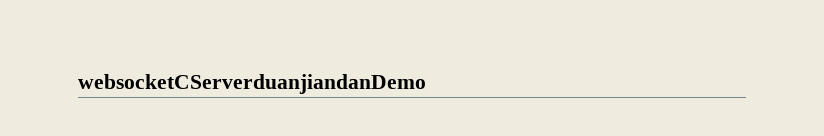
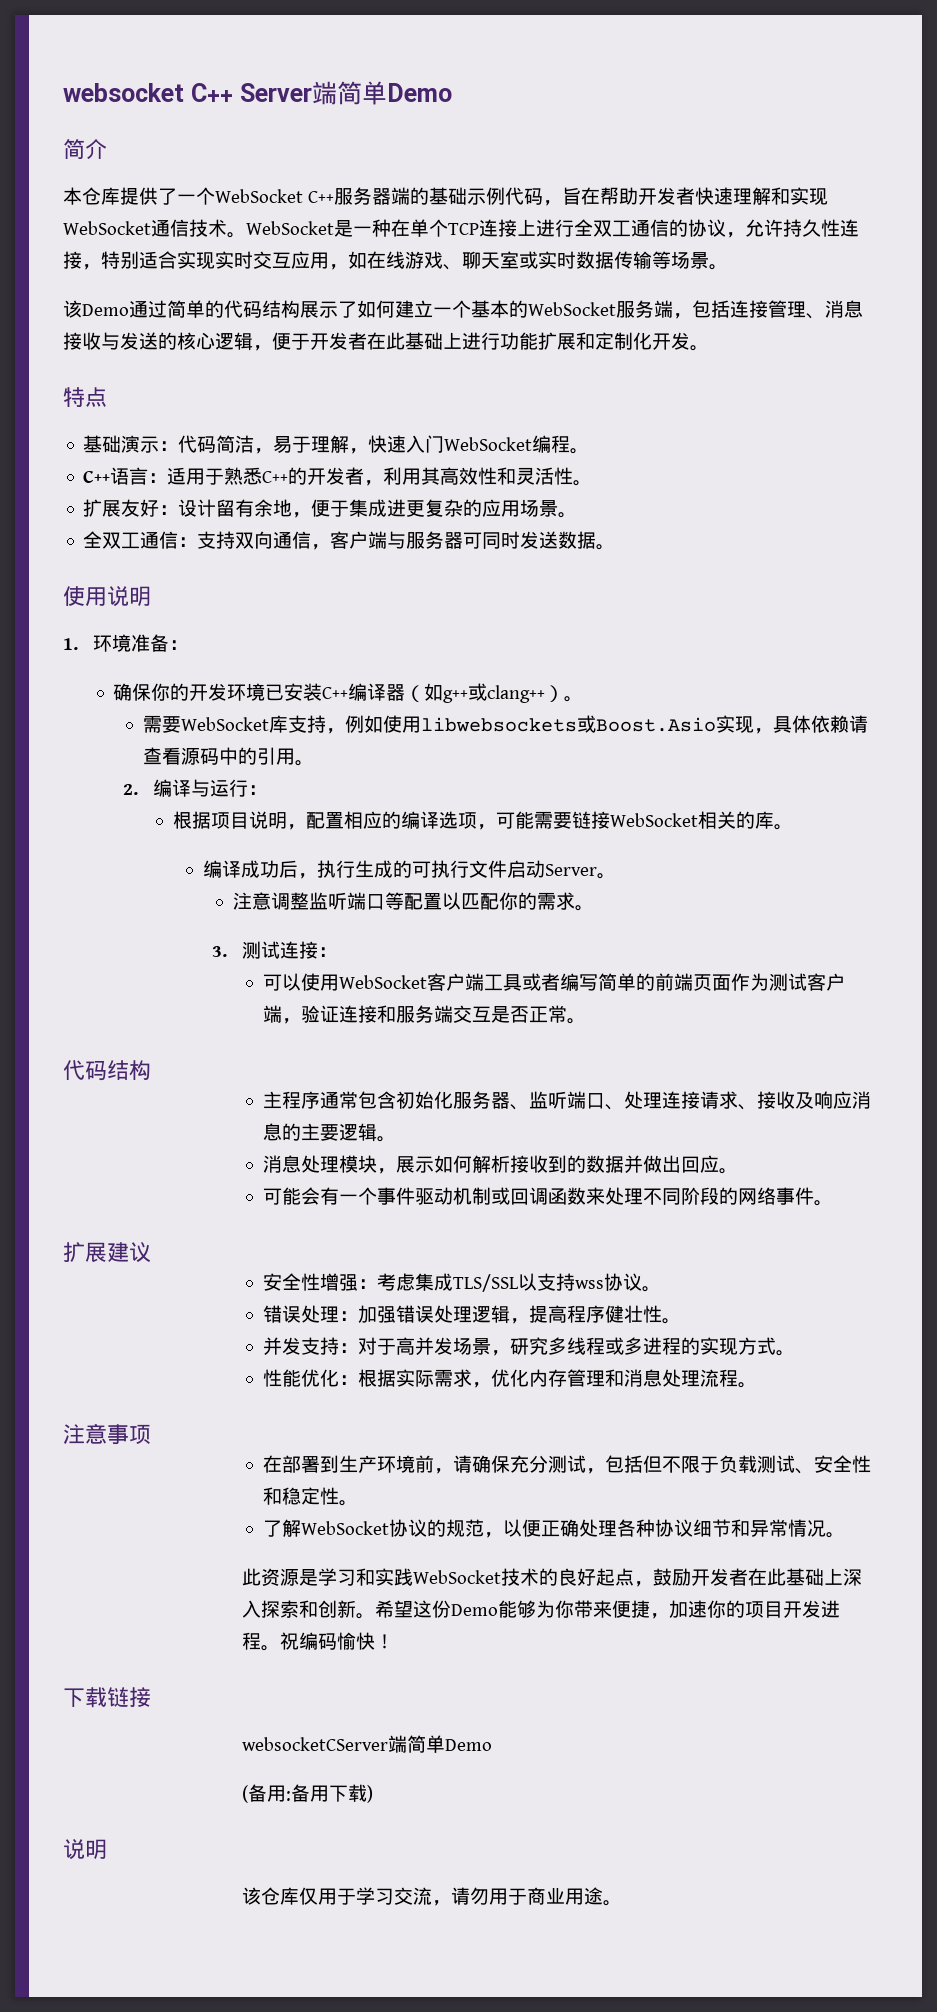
- websocketCServerduanjiandanDemo
+ websocket C++ Server端简单Demo
+ 简介
+ 本仓库提供了一个WebSocket C++服务器端的基础示例代码，旨在帮助开发者快速理解和实现WebSocket通信技术。WebSocket是一种在单个TCP连接上进行全双工通信的协议，允许持久性连接，特别适合实现实时交互应用，如在线游戏、聊天室或实时数据传输等场景。
+ 该Demo通过简单的代码结构展示了如何建立一个基本的WebSocket服务端，包括连接管理、消息接收与发送的核心逻辑，便于开发者在此基础上进行功能扩展和定制化开发。
+ 特点
+ 基础演示：代码简洁，易于理解，快速入门WebSocket编程。
+ C++语言：适用于熟悉C++的开发者，利用其高效性和灵活性。
+ 扩展友好：设计留有余地，便于集成进更复杂的应用场景。
+ 全双工通信：支持双向通信，客户端与服务器可同时发送数据。
+ 使用说明
+ 1.环境准备：
+ 确保你的开发环境已安装C++编译器（如g++或clang++）。
+ 需要WebSocket库支持，例如使用libwebsockets或Boost.Asio实现，具体依赖请查看源码中的引用。
+ 2.编译与运行：
+ 根据项目说明，配置相应的编译选项，可能需要链接WebSocket相关的库。
+ 编译成功后，执行生成的可执行文件启动Server。
+ 注意调整监听端口等配置以匹配你的需求。
+ 3.测试连接：
+ 可以使用WebSocket客户端工具或者编写简单的前端页面作为测试客户端，验证连接和服务端交互是否正常。
+ 代码结构
+ 主程序通常包含初始化服务器、监听端口、处理连接请求、接收及响应消息的主要逻辑。
+ 消息处理模块，展示如何解析接收到的数据并做出回应。
+ 可能会有一个事件驱动机制或回调函数来处理不同阶段的网络事件。
+ 扩展建议
+ 安全性增强：考虑集成TLS/SSL以支持wss协议。
+ 错误处理：加强错误处理逻辑，提高程序健壮性。
+ 并发支持：对于高并发场景，研究多线程或多进程的实现方式。
+ 性能优化：根据实际需求，优化内存管理和消息处理流程。
+ 注意事项
+ 在部署到生产环境前，请确保充分测试，包括但不限于负载测试、安全性和稳定性。
+ 了解WebSocket协议的规范，以便正确处理各种协议细节和异常情况。
+ 此资源是学习和实践WebSocket技术的良好起点，鼓励开发者在此基础上深入探索和创新。希望这份Demo能够为你带来便捷，加速你的项目开发进程。祝编码愉快！
+ 下载链接
+ websocketCServer端简单Demo
+ (备用:备用下载)
+ 说明
+ 该仓库仅用于学习交流，请勿用于商业用途。

